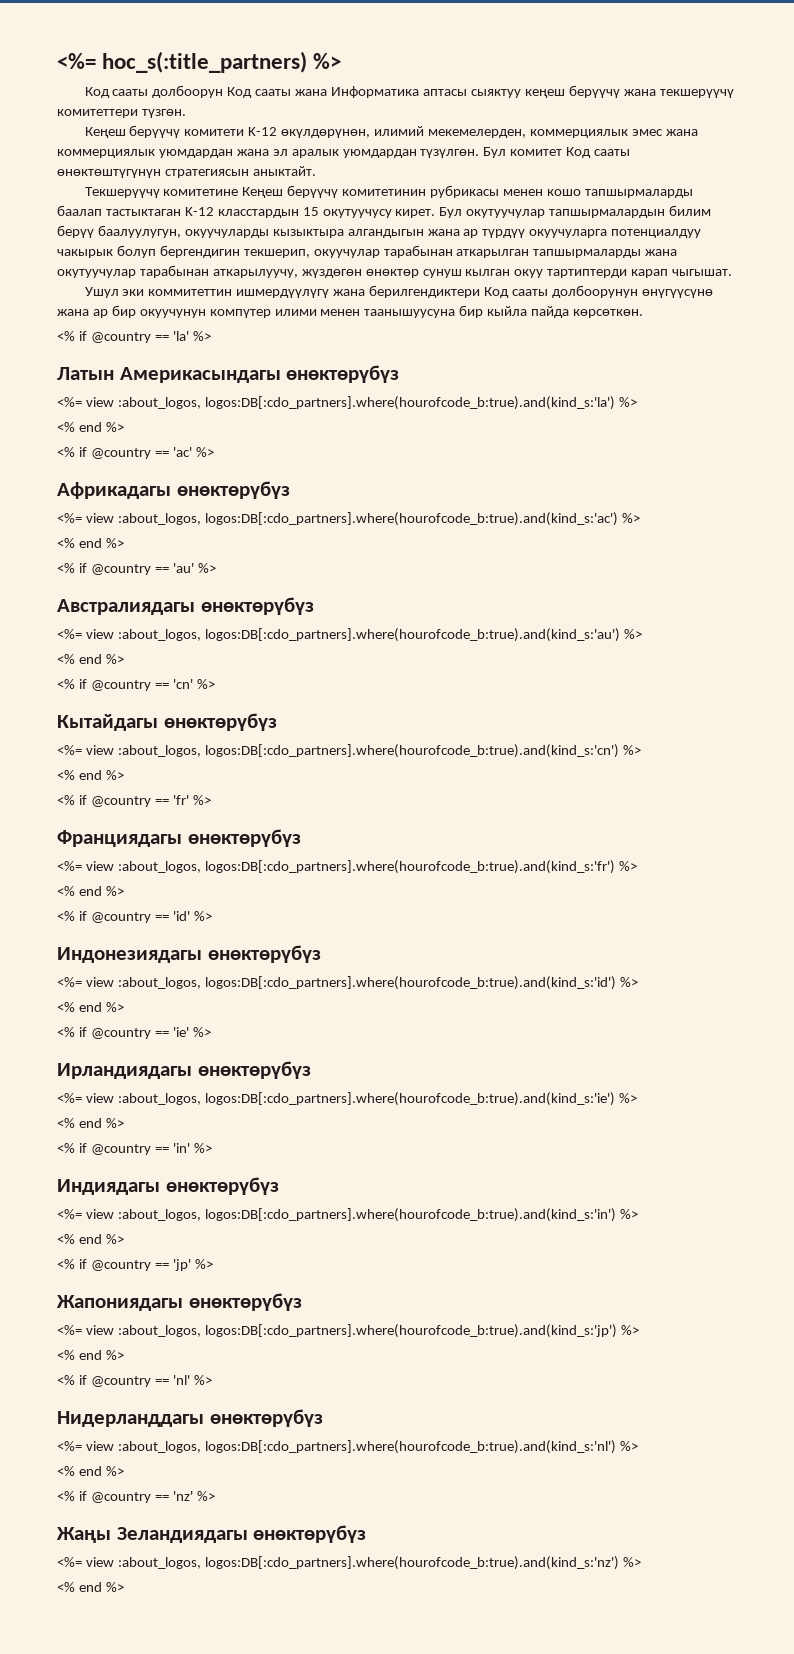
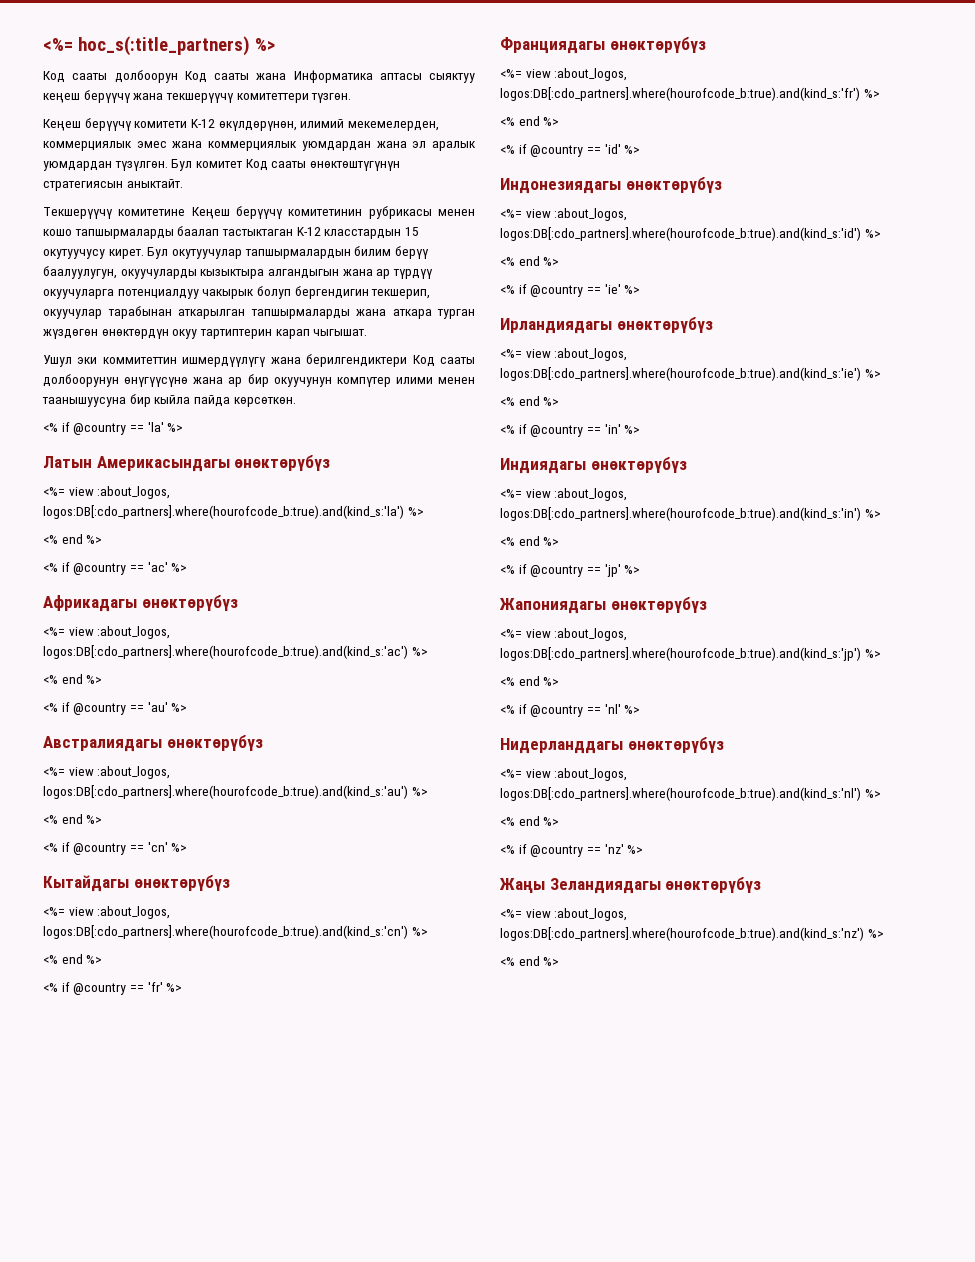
- Бул окутуучулар тапшырмалардын билим берүү баалуулугун, окуучуларды кызыктыра алгандыгын жана ар түрдүү окуучуларга потенциалдуу чакырык болуп бергендигин текшерип, окуучулар тарабынан аткарылган тапшырмаларды жана окутуучулар тарабынан аткарылуучу, жүздөгөн өнөктөр сунуш кылган окуу тартиптерди карап чыгышат.
+ Бул окутуучулар тапшырмалардын билим берүү баалуулугун, окуучуларды кызыктыра алгандыгын жана ар түрдүү окуучуларга потенциалдуу чакырык болуп бергендигин текшерип, окуучулар тарабынан аткарылган тапшырмаларды жана аткара турган жүздөгөн өнөктөрдүн окуу тартиптерин карап чыгышат.

